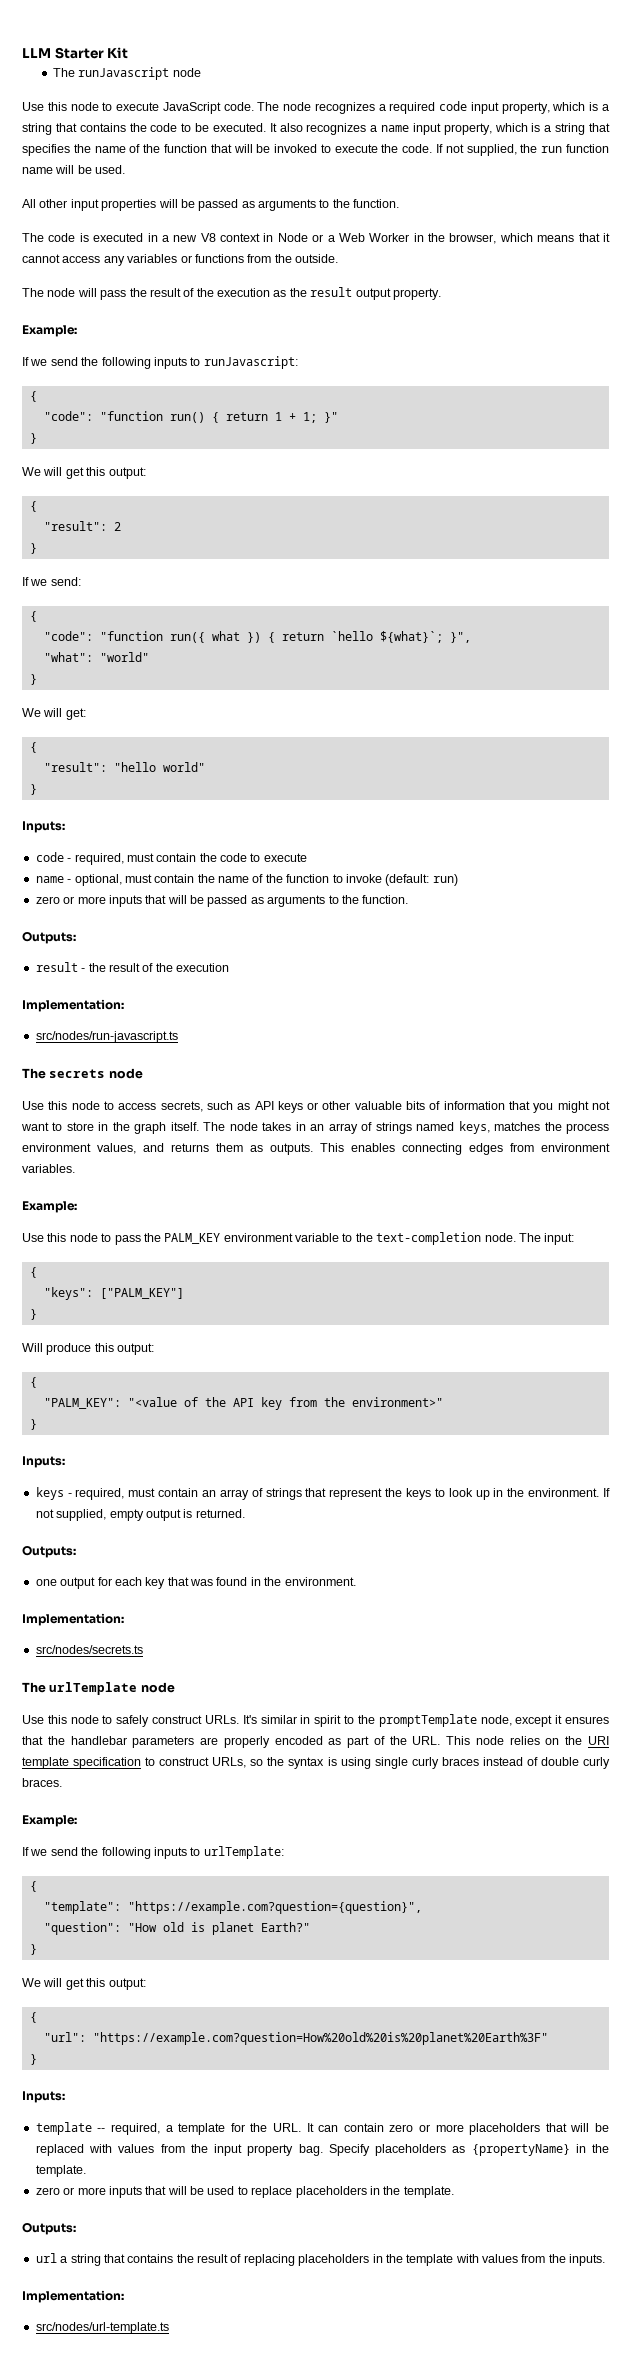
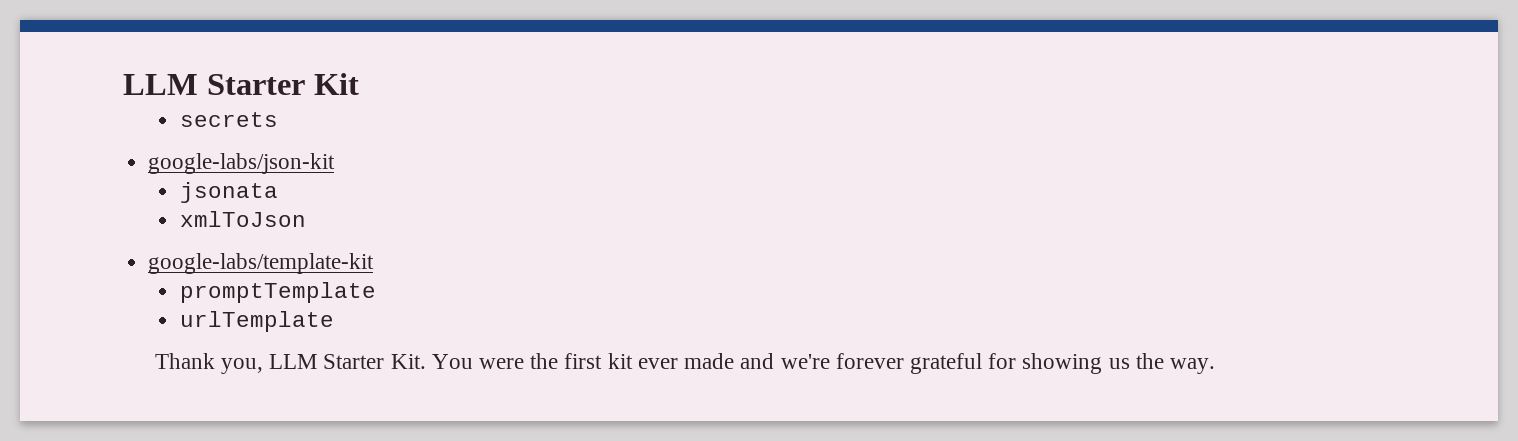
- The runJavascript node
- Use this node to execute JavaScript code. The node recognizes a required code input property, which is a string that contains the code to be executed. It also recognizes a name input property, which is a string that specifies the name of the function that will be invoked to execute the code. If not supplied, the run function name will be used.
- All other input properties will be passed as arguments to the function.
- The code is executed in a new V8 context in Node or a Web Worker in the browser, which means that it cannot access any variables or functions from the outside.
- The node will pass the result of the execution as the result output property.
- Example:
- If we send the following inputs to runJavascript:
- {
- "code": "function run() { return 1 + 1; }"
- }
- We will get this output:
- {
- "result": 2
- }
- If we send:
- {
- "code": "function run({ what }) { return `hello ${what}`; }",
- "what": "world"
- }
- We will get:
- {
- "result": "hello world"
- }
- Inputs:
- code - required, must contain the code to execute
- name - optional, must contain the name of the function to invoke (default: run)
- zero or more inputs that will be passed as arguments to the function.
- Outputs:
- result - the result of the execution
- Implementation:
- src/nodes/run-javascript.ts
- The secrets node
- Use this node to access secrets, such as API keys or other valuable bits of information that you might not want to store in the graph itself. The node takes in an array of strings named keys, matches the process environment values, and returns them as outputs. This enables connecting edges from environment variables.
- Example:
- Use this node to pass the PALM_KEY environment variable to the text-completion node. The input:
- {
- "keys": ["PALM_KEY"]
- }
- Will produce this output:
- {
- "PALM_KEY": "<value of the API key from the environment>"
- }
- Inputs:
- keys - required, must contain an array of strings that represent the keys to look up in the environment. If not supplied, empty output is returned.
- Outputs:
- one output for each key that was found in the environment.
- Implementation:
- src/nodes/secrets.ts
- The urlTemplate node
- Use this node to safely construct URLs. It's similar in spirit to the promptTemplate node, except it ensures that the handlebar parameters are properly encoded as part of the URL. This node relies on the URI template specification to construct URLs, so the syntax is using single curly braces instead of double curly braces.
- Example:
- If we send the following inputs to urlTemplate:
- {
- "template": "https://example.com?question={question}",
- "question": "How old is planet Earth?"
- }
- We will get this output:
- {
- "url": "https://example.com?question=How%20old%20is%20planet%20Earth%3F"
- }
- Inputs:
- template -- required, a template for the URL. It can contain zero or more placeholders that will be replaced with values from the input property bag. Specify placeholders as {propertyName} in the template.
- zero or more inputs that will be used to replace placeholders in the template.
- Outputs:
- url a string that contains the result of replacing placeholders in the template with values from the inputs.
- Implementation:
- src/nodes/url-template.ts
+ secrets
+ google-labs/json-kit
+ jsonata
+ xmlToJson
+ google-labs/template-kit
+ promptTemplate
+ urlTemplate
+ Thank you, LLM Starter Kit. You were the first kit ever made and we're forever grateful for showing us the way.

